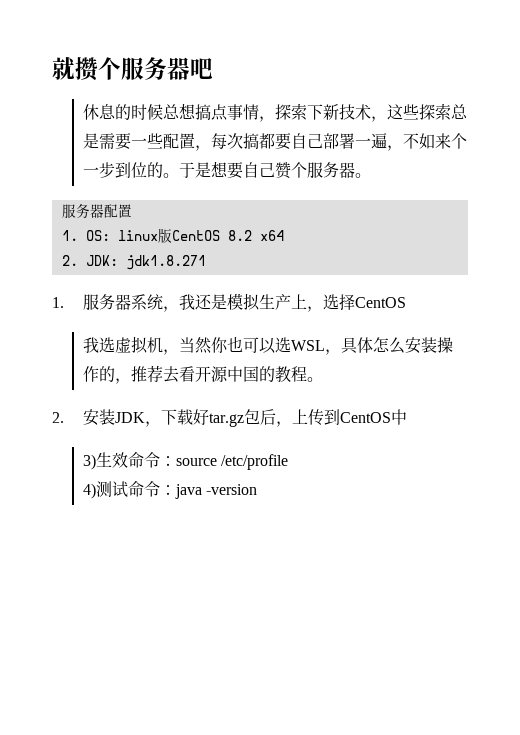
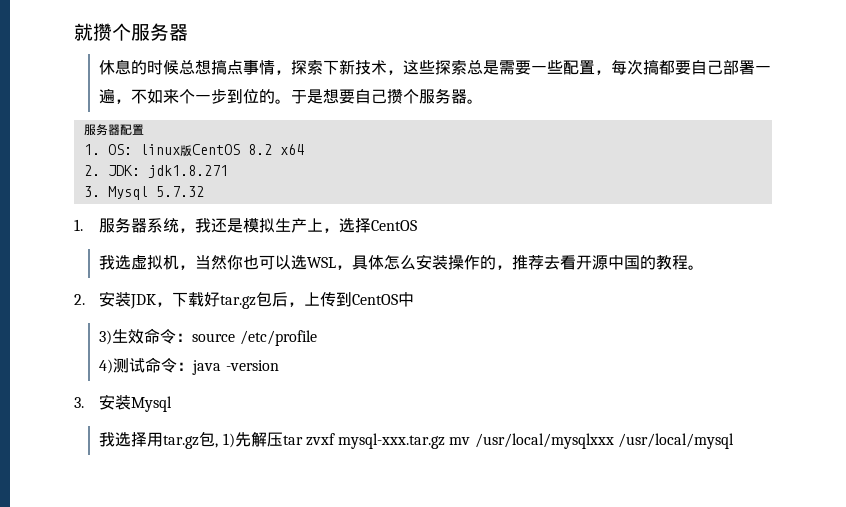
- 就攒个服务器吧
+ 就攒个服务器
- 于是想要自己赞个服务器。
+ 于是想要自己攒个服务器。
+ 3. Mysql 5.7.32
+ 3.安装Mysql
+ 我选择用tar.gz包, 1)先解压tar zvxf mysql-xxx.tar.gz mv /usr/local/mysqlxxx /usr/local/mysql

